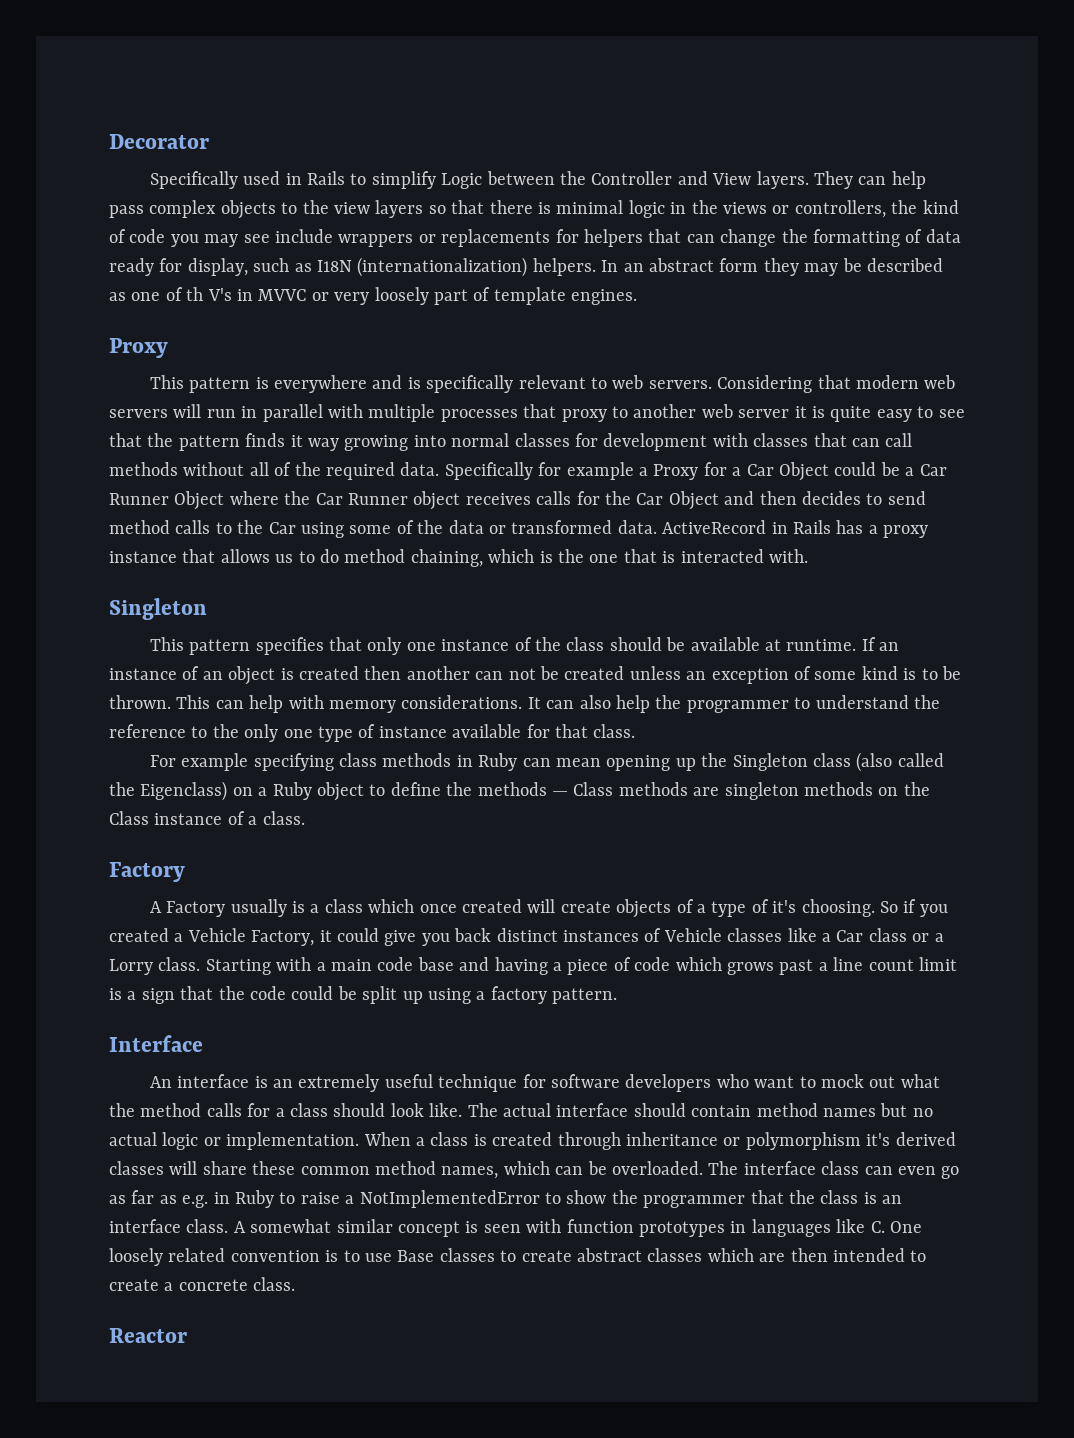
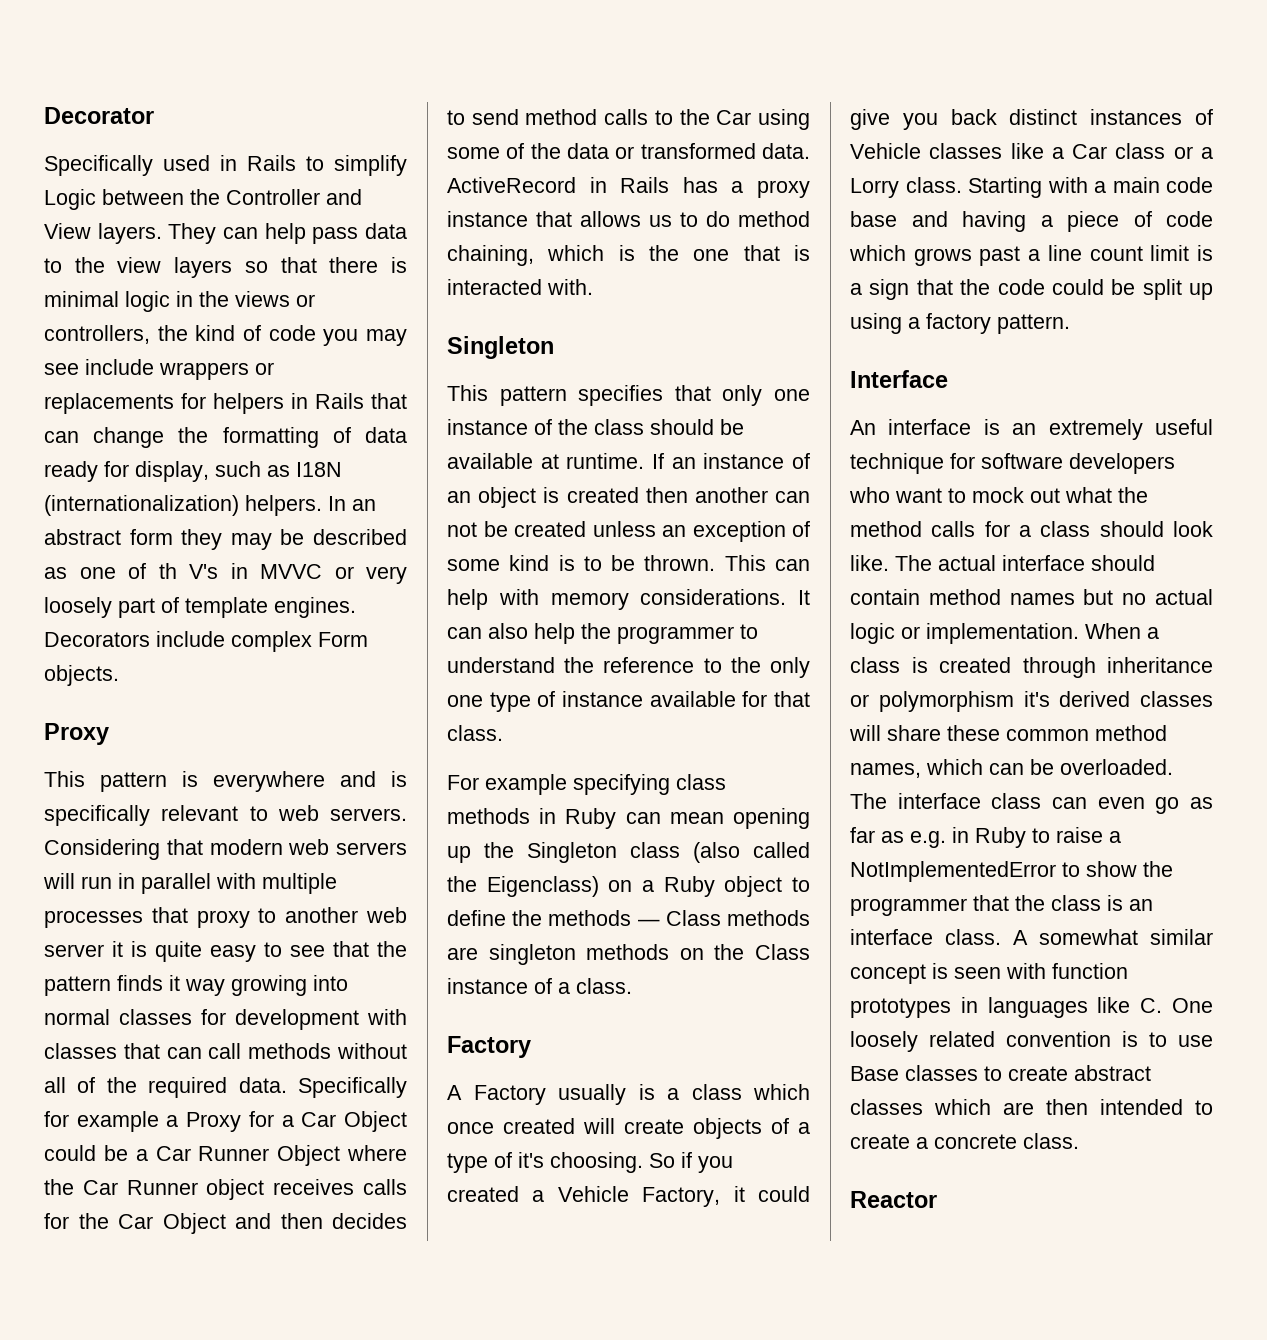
- They can help pass complex objects to the view layers so that there is minimal logic in the views or controllers, the kind of code you may see include wrappers or replacements for helpers that can change the formatting of data ready for display, such as I18N (internationalization) helpers.
+ They can help pass data to the view layers so that there is minimal logic in the views or controllers, the kind of code you may see include wrappers or replacements for helpers in Rails that can change the formatting of data ready for display, such as I18N (internationalization) helpers.
+ Decorators include complex Form objects.

